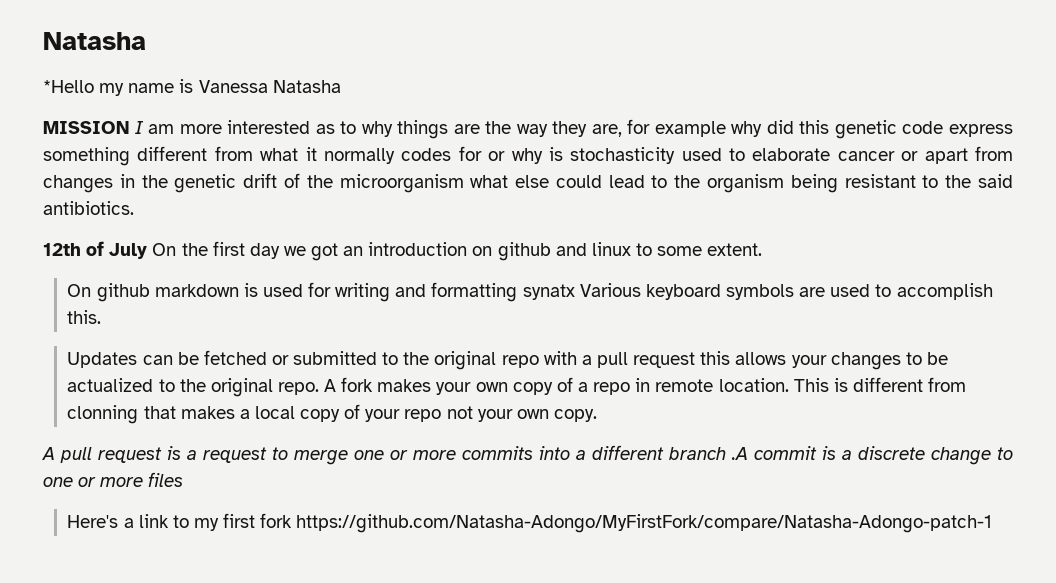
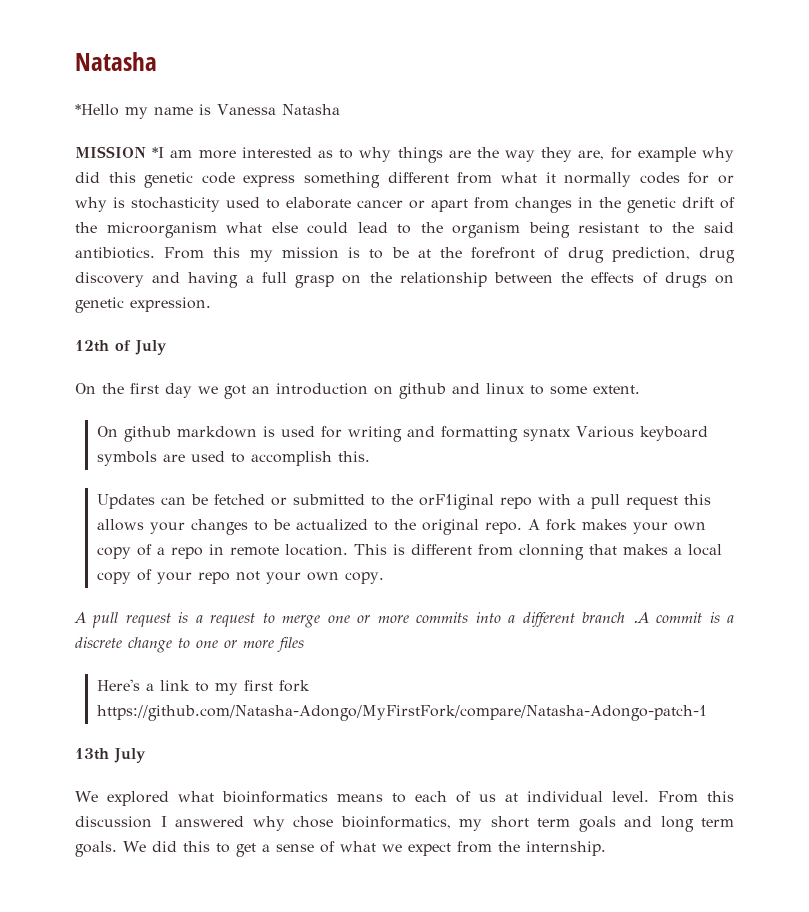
- MISSION I am more interested as to why things are the way they are, for example why did this genetic code express something different from what it normally codes for or why is stochasticity used to elaborate cancer or apart from changes in the genetic drift of the microorganism what else could lead to the organism being resistant to the said antibiotics.
+ MISSION *I am more interested as to why things are the way they are, for example why did this genetic code express something different from what it normally codes for or why is stochasticity used to elaborate cancer or apart from changes in the genetic drift of the microorganism what else could lead to the organism being resistant to the said antibiotics. From this my mission is to be at the forefront of drug prediction, drug discovery and having a full grasp on the relationship between the effects of drugs on genetic expression.
- 12th of July On the first day we got an introduction on github and linux to some extent.
+ 12th of July
+ On the first day we got an introduction on github and linux to some extent.
- Updates can be fetched or submitted to the original repo with a pull request this allows your changes to be actualized to the original repo.
+ Updates can be fetched or submitted to the orF1iginal repo with a pull request this allows your changes to be actualized to the original repo.
+ 13th July
+ We explored what bioinformatics means to each of us at individual level. From this discussion I answered why chose bioinformatics, my short term goals and long term goals. We did this to get a sense of what we expect from the internship.

